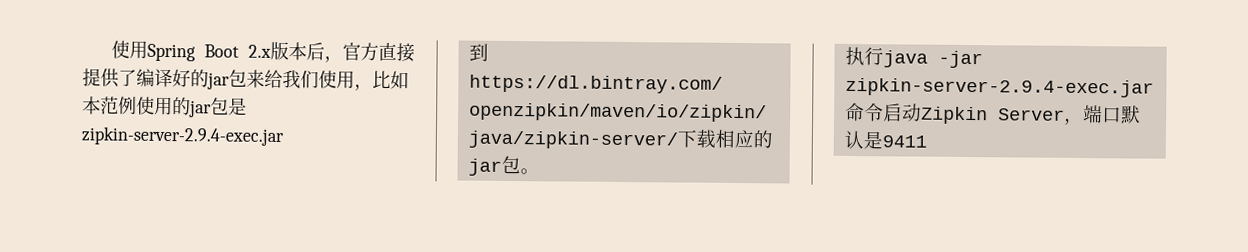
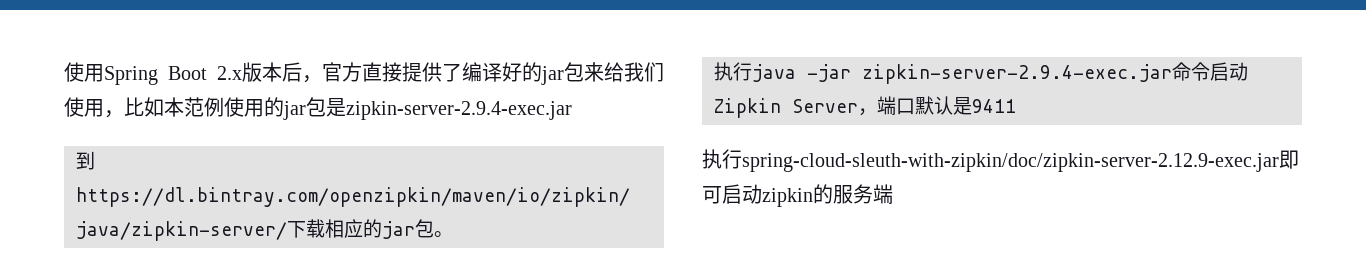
+ 执行spring-cloud-sleuth-with-zipkin/doc/zipkin-server-2.12.9-exec.jar即可启动zipkin的服务端

